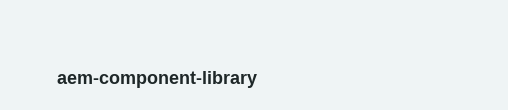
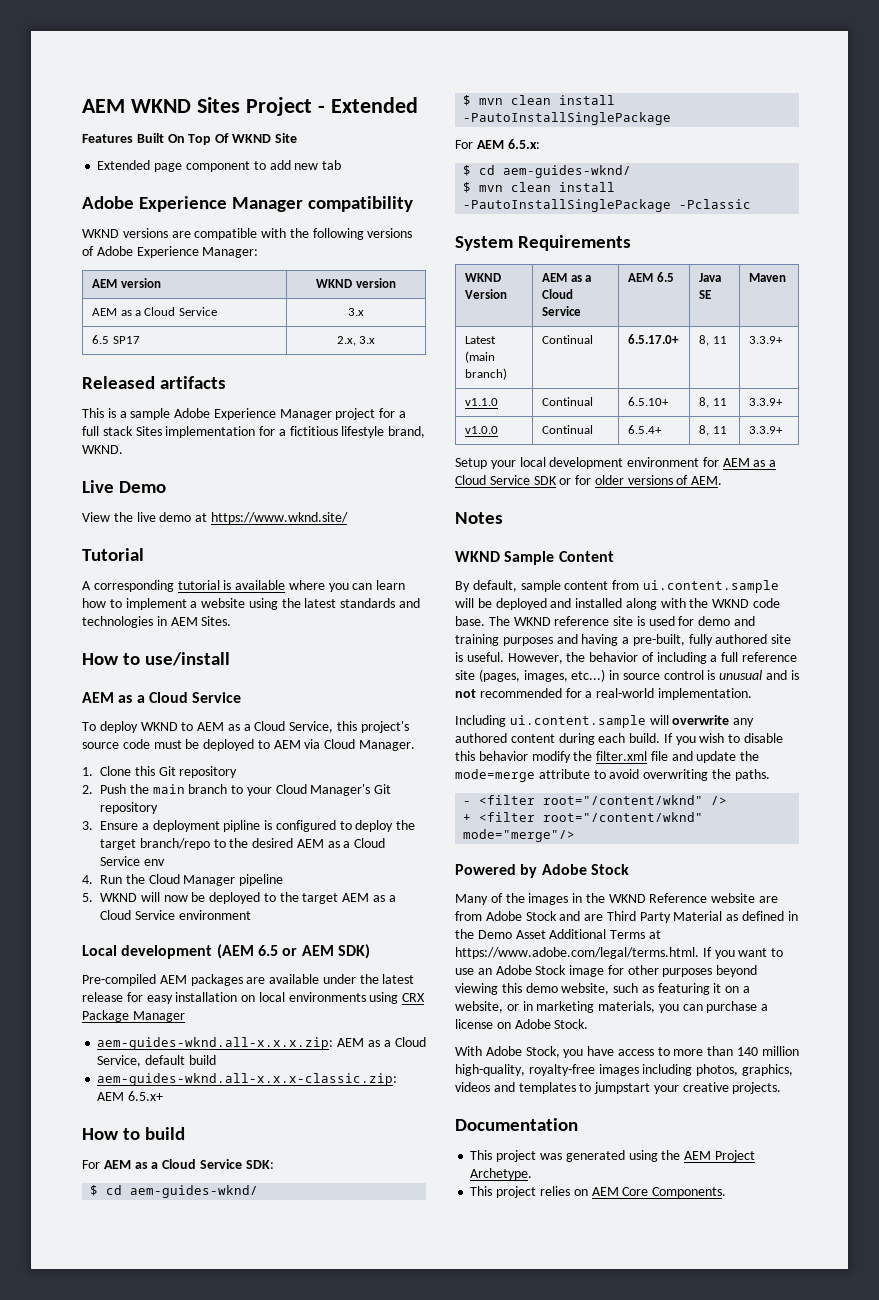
- aem-component-library
+ AEM WKND Sites Project - Extended
+ Features Built On Top Of WKND Site
+ Extended page component to add new tab
+ Adobe Experience Manager compatibility
+ WKND versions are compatible with the following versions of Adobe Experience Manager:
+ AEM version | WKND version
+ AEM as a Cloud Service | 3.x
+ 6.5 SP17 | 2.x, 3.x
+ Released artifacts
+ This is a sample Adobe Experience Manager project for a full stack Sites implementation for a fictitious lifestyle brand, WKND.
+ Live Demo
+ View the live demo at https://www.wknd.site/
+ Tutorial
+ A corresponding tutorial is available where you can learn how to implement a website using the latest standards and technologies in AEM Sites.
+ How to use/install
+ AEM as a Cloud Service
+ To deploy WKND to AEM as a Cloud Service, this project's source code must be deployed to AEM via Cloud Manager.
+ 1. Clone this Git repository
+ 2. Push the main branch to your Cloud Manager's Git repository
+ 3. Ensure a deployment pipline is configured to deploy the target branch/repo to the desired AEM as a Cloud Service env
+ 4. Run the Cloud Manager pipeline
+ 5. WKND will now be deployed to the target AEM as a Cloud Service environment
+ Local development (AEM 6.5 or AEM SDK)
+ Pre-compiled AEM packages are available under the latest release for easy installation on local environments using CRX Package Manager
+ aem-guides-wknd.all-x.x.x.zip: AEM as a Cloud Service, default build
+ aem-guides-wknd.all-x.x.x-classic.zip: AEM 6.5.x+
+ How to build
+ For AEM as a Cloud Service SDK:
+ $ cd aem-guides-wknd/
+ $ mvn clean install -PautoInstallSinglePackage
+ For AEM 6.5.x:
+ $ cd aem-guides-wknd/
+ $ mvn clean install -PautoInstallSinglePackage -Pclassic
+ System Requirements
+ WKND Version | AEM as a Cloud Service | AEM 6.5 | Java SE | Maven
+ Latest (main branch) | Continual | 6.5.17.0+ | 8, 11 | 3.3.9+
+ v1.1.0 | Continual | 6.5.10+ | 8, 11 | 3.3.9+
+ v1.0.0 | Continual | 6.5.4+ | 8, 11 | 3.3.9+
+ Setup your local development environment for AEM as a Cloud Service SDK or for older versions of AEM.
+ Notes
+ WKND Sample Content
+ By default, sample content from ui.content.sample will be deployed and installed along with the WKND code base. The WKND reference site is used for demo and training purposes and having a pre-built, fully authored site is useful. However, the behavior of including a full reference site (pages, images, etc...) in source control is unusual and is not recommended for a real-world implementation.
+ Including ui.content.sample will overwrite any authored content during each build. If you wish to disable this behavior modify the filter.xml file and update the mode=merge attribute to avoid overwriting the paths.
+ - <filter root="/content/wknd" />
+ + <filter root="/content/wknd" mode="merge"/>
+ Powered by Adobe Stock
+ Many of the images in the WKND Reference website are from Adobe Stock and are Third Party Material as defined in the Demo Asset Additional Terms at https://www.adobe.com/legal/terms.html. If you want to use an Adobe Stock image for other purposes beyond viewing this demo website, such as featuring it on a website, or in marketing materials, you can purchase a license on Adobe Stock.
+ With Adobe Stock, you have access to more than 140 million high-quality, royalty-free images including photos, graphics, videos and templates to jumpstart your creative projects.
+ Documentation
+ This project was generated using the AEM Project Archetype.
+ This project relies on AEM Core Components.

